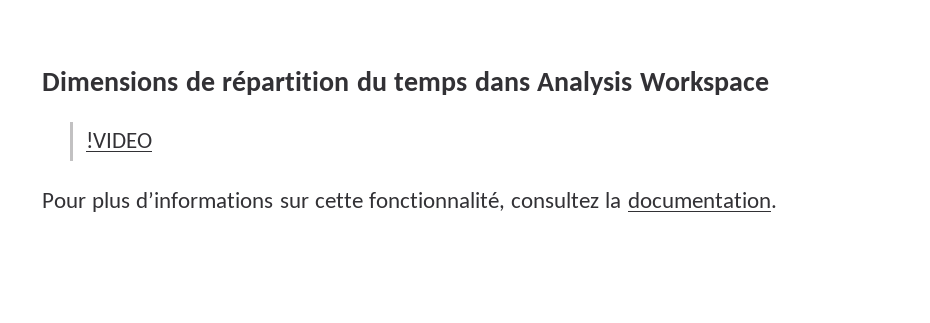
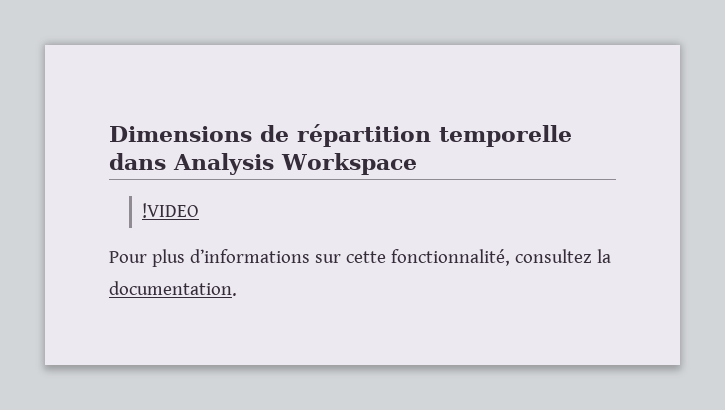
- Dimensions de répartition du temps dans Analysis Workspace
+ Dimensions de répartition temporelle dans Analysis Workspace

